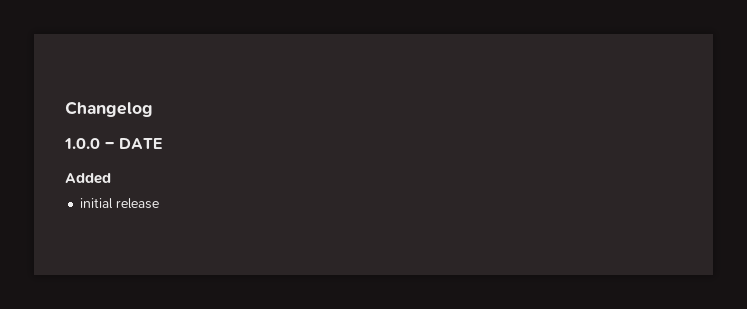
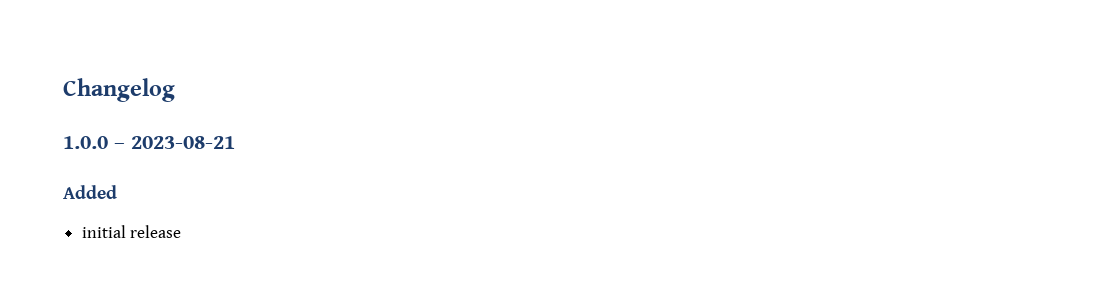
- 1.0.0 – DATE
+ 1.0.0 – 2023-08-21

